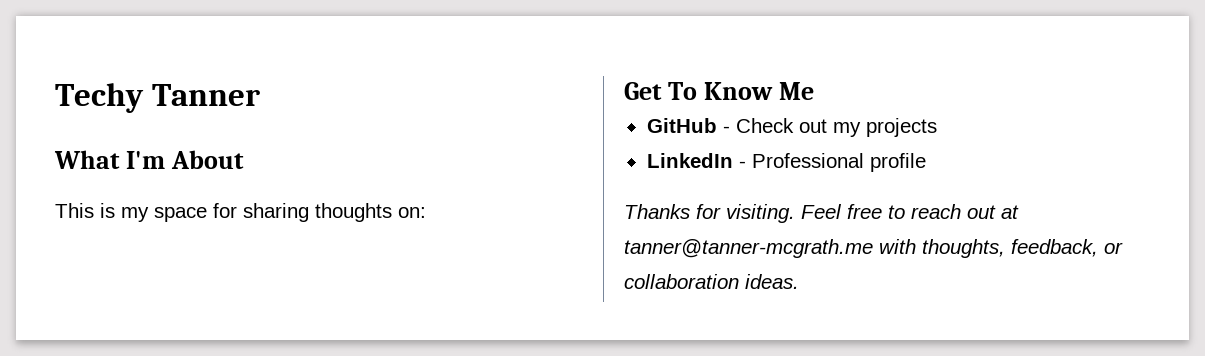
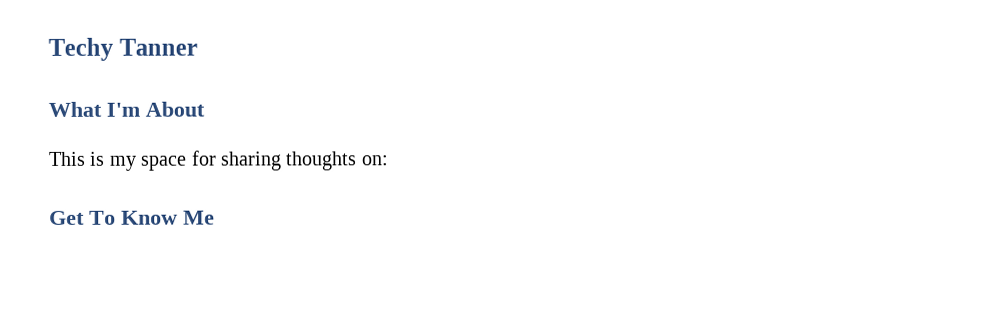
- GitHub - Check out my projects
- LinkedIn - Professional profile
- Thanks for visiting. Feel free to reach out at tanner@tanner-mcgrath.me with thoughts, feedback, or collaboration ideas.

